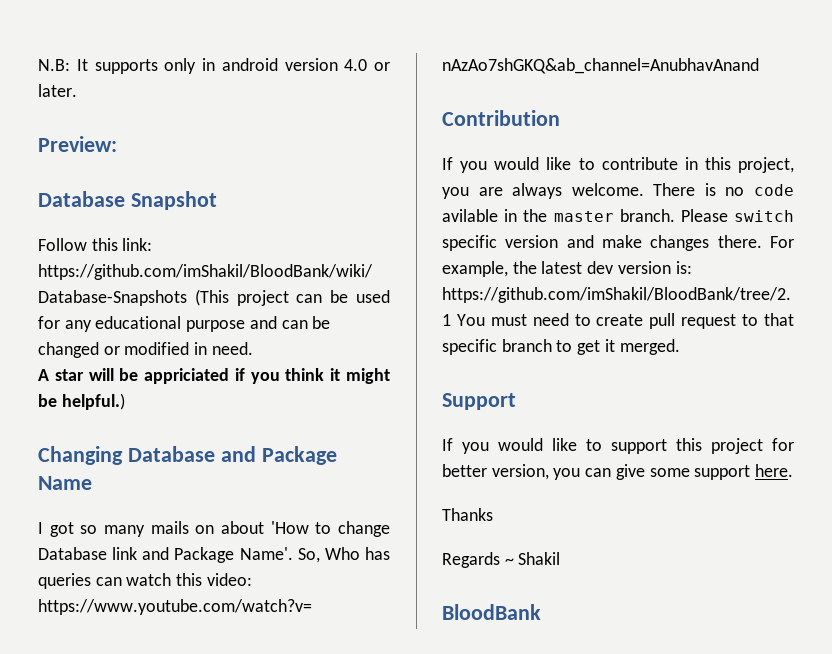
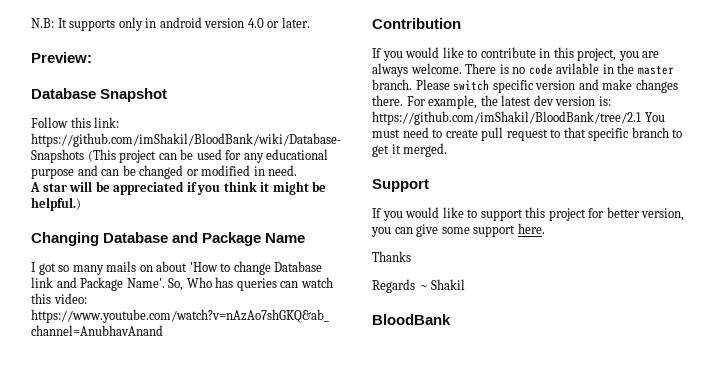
- A star will be appriciated if you think it might be helpful.)
+ A star will be appreciated if you think it might be helpful.)

